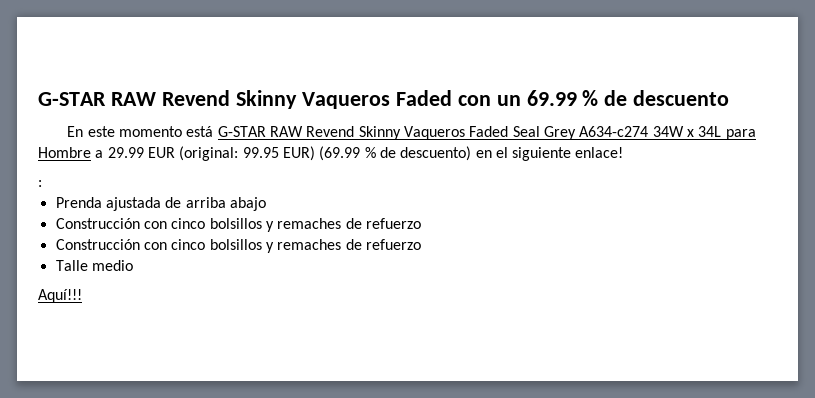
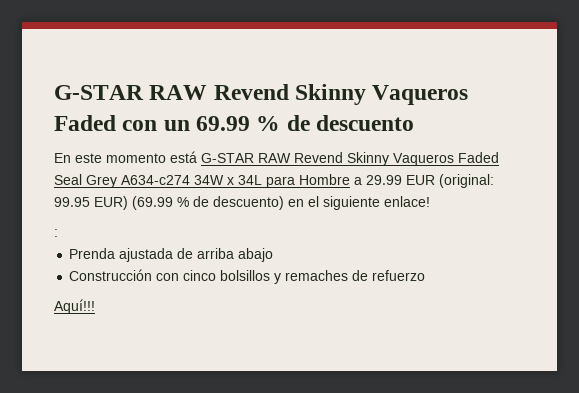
  Prenda ajustada de arriba abajo
  Construcción con cinco bolsillos y remaches de refuerzo
- Construcción con cinco bolsillos y remaches de refuerzo
- Talle medio

